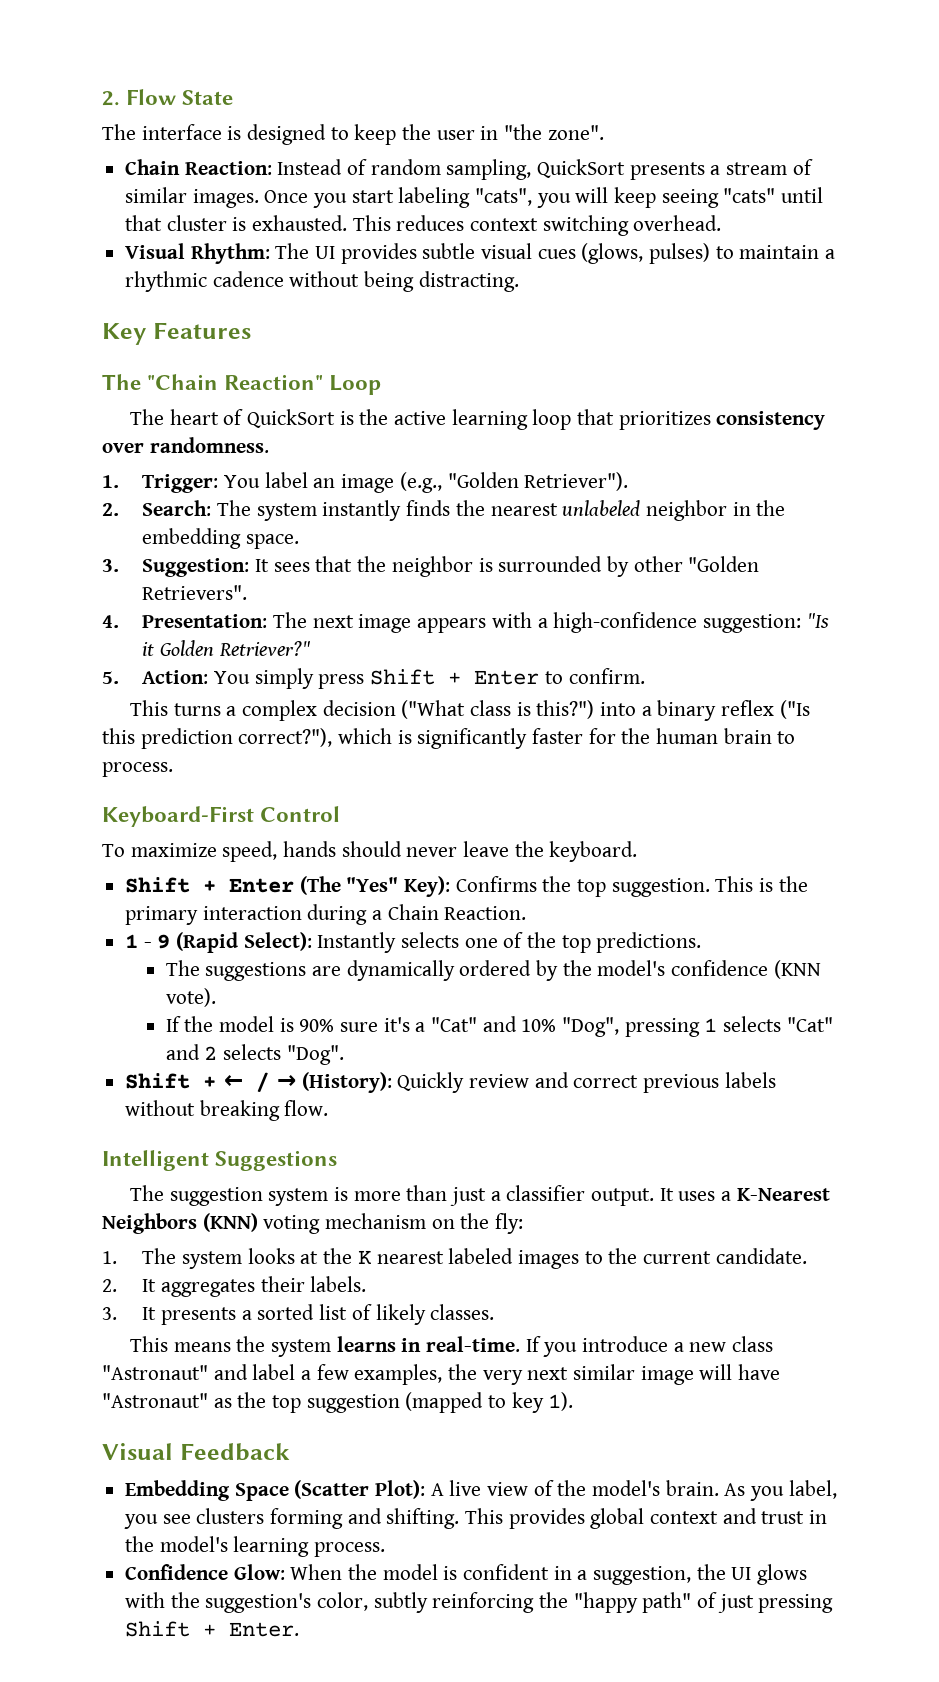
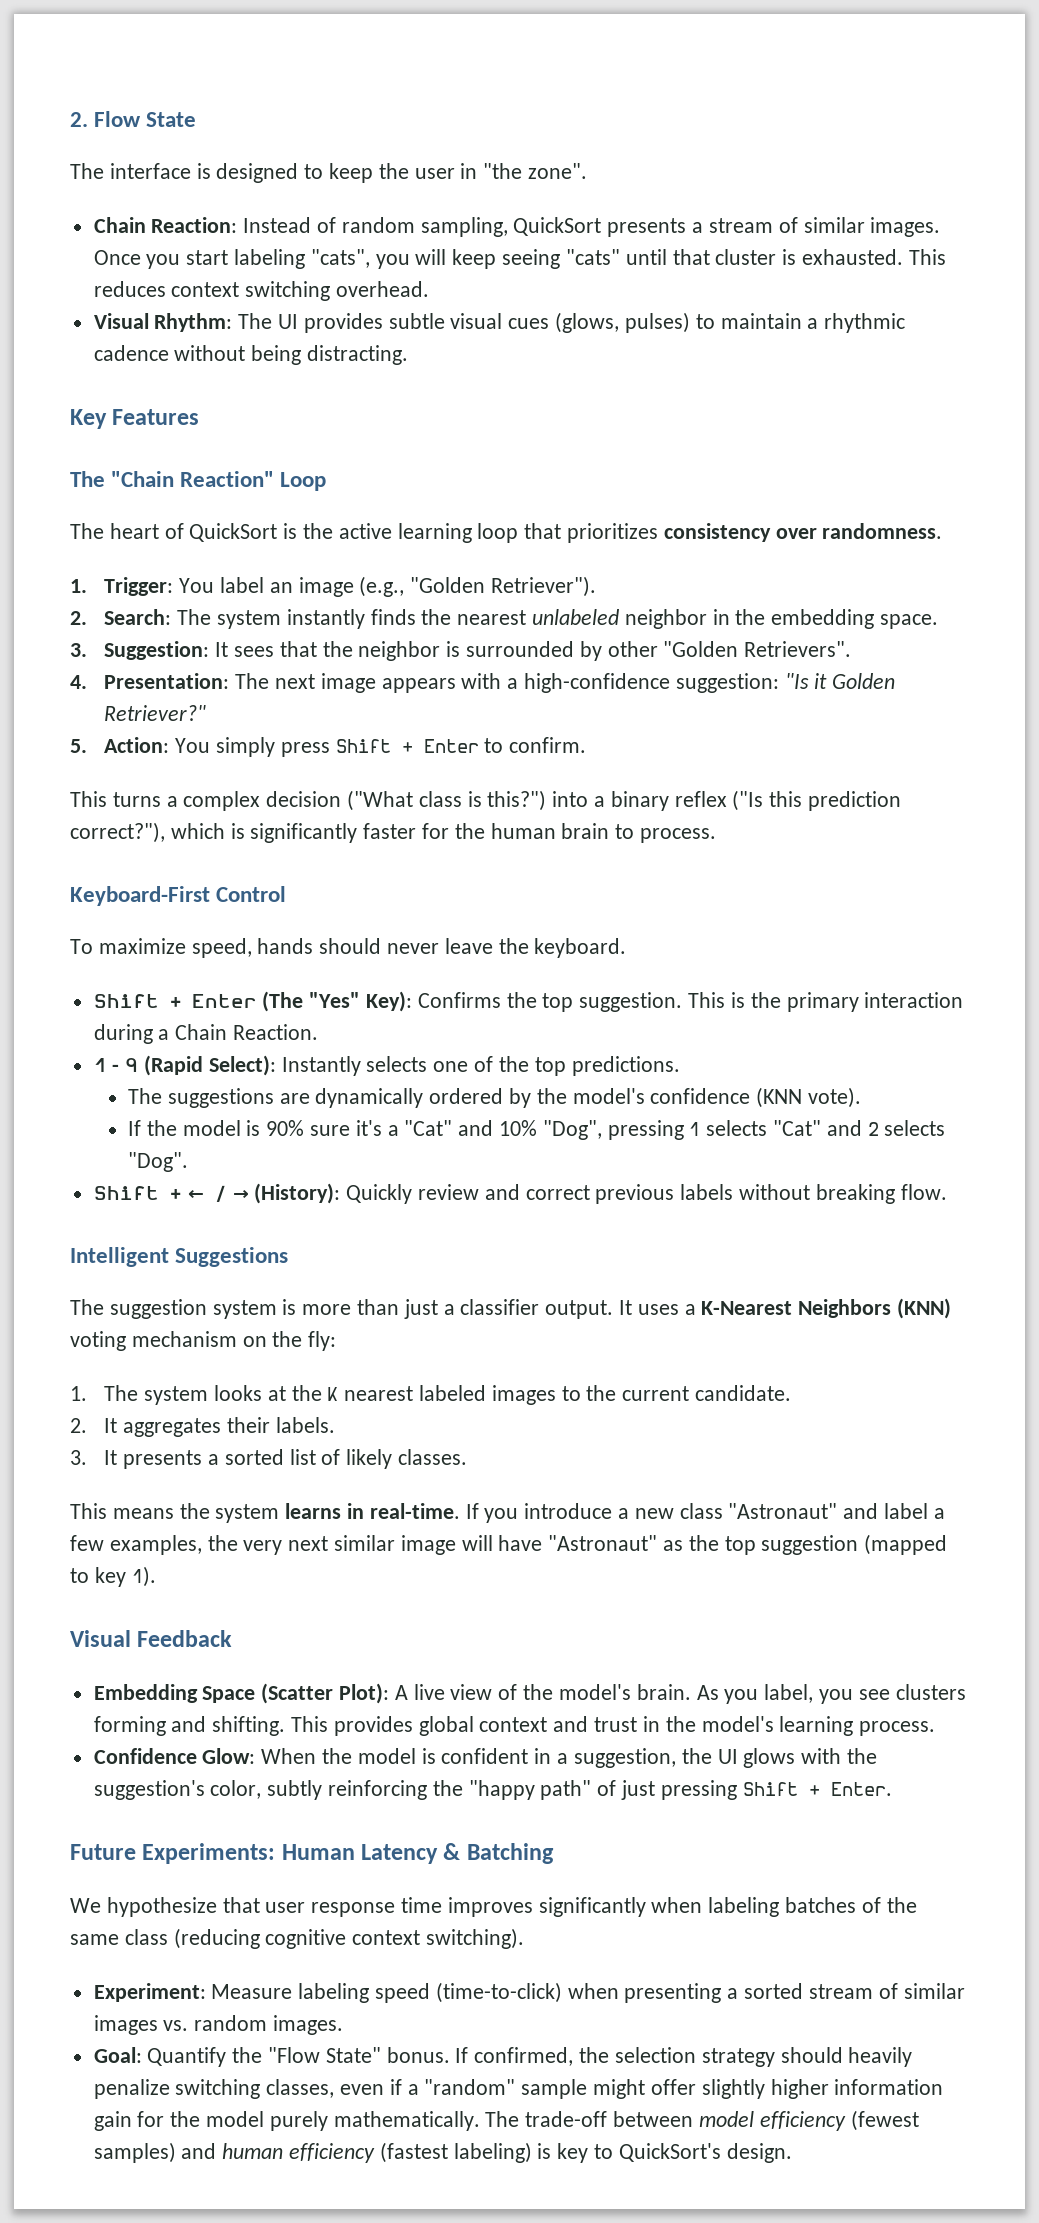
+ Future Experiments: Human Latency & Batching
+ We hypothesize that user response time improves significantly when labeling batches of the same class (reducing cognitive context switching).
+ Experiment: Measure labeling speed (time-to-click) when presenting a sorted stream of similar images vs. random images.
+ Goal: Quantify the "Flow State" bonus. If confirmed, the selection strategy should heavily penalize switching classes, even if a "random" sample might offer slightly higher information gain for the model purely mathematically. The trade-off between model efficiency (fewest samples) and human efficiency (fastest labeling) is key to QuickSort's design.

